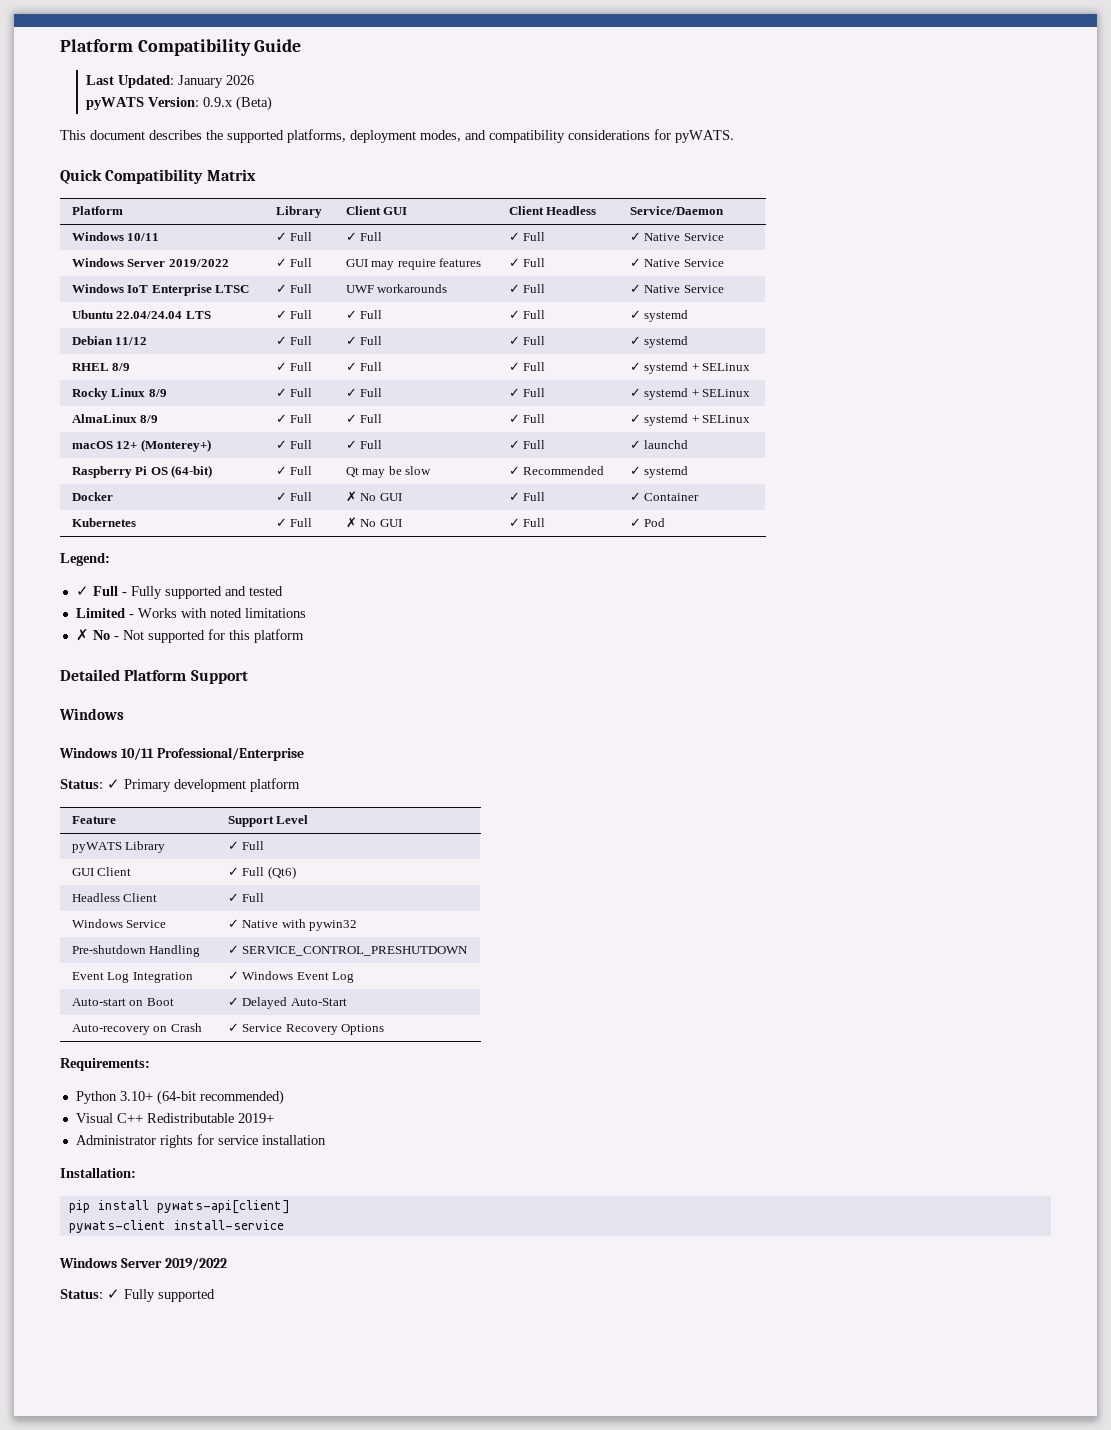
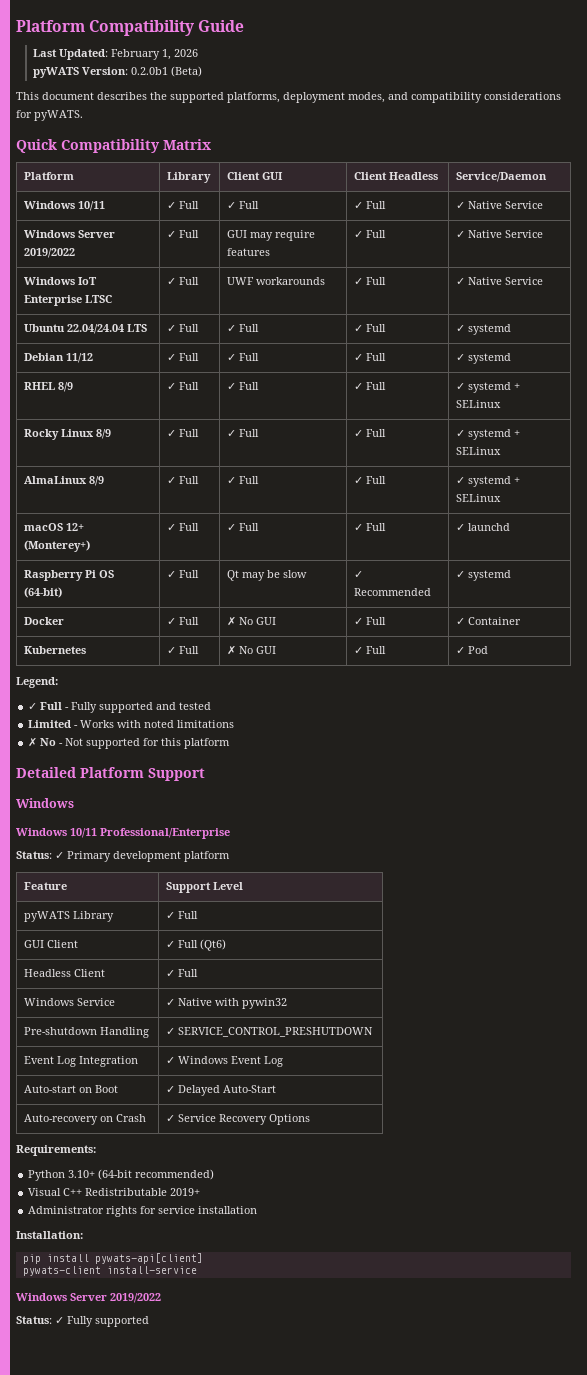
- Last Updated: January 2026
+ Last Updated: February 1, 2026
- pyWATS Version: 0.9.x (Beta)
+ pyWATS Version: 0.2.0b1 (Beta)

